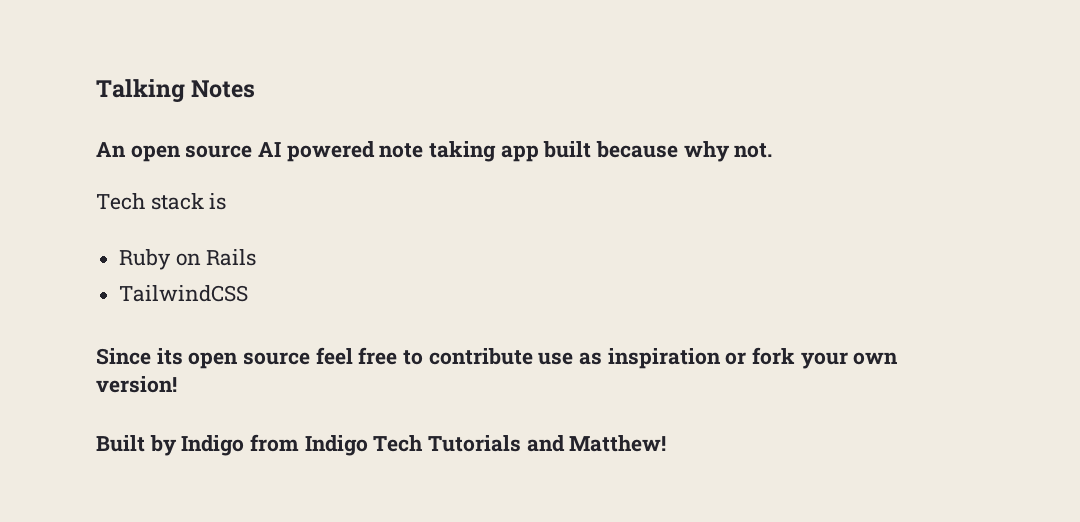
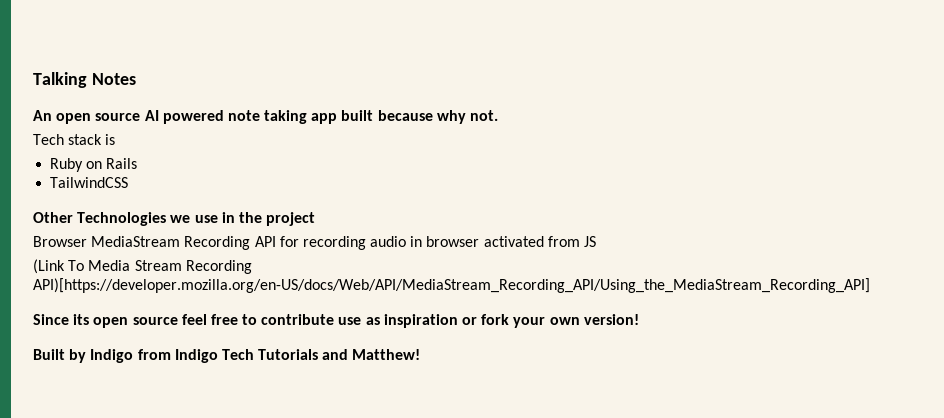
+ Other Technologies we use in the project
+ Browser MediaStream Recording API for recording audio in browser activated from JS
+ (Link To Media Stream Recording API)[https://developer.mozilla.org/en-US/docs/Web/API/MediaStream_Recording_API/Using_the_MediaStream_Recording_API]

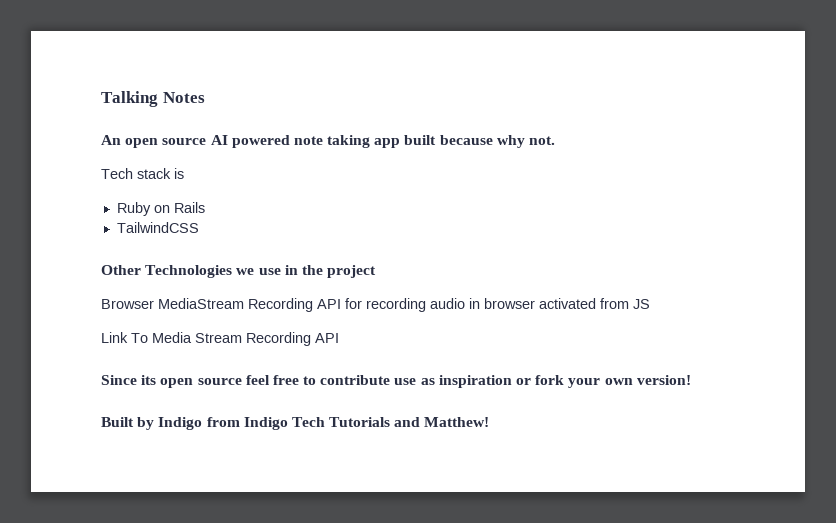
- (Link To Media Stream Recording API)[https://developer.mozilla.org/en-US/docs/Web/API/MediaStream_Recording_API/Using_the_MediaStream_Recording_API]
+ Link To Media Stream Recording API

